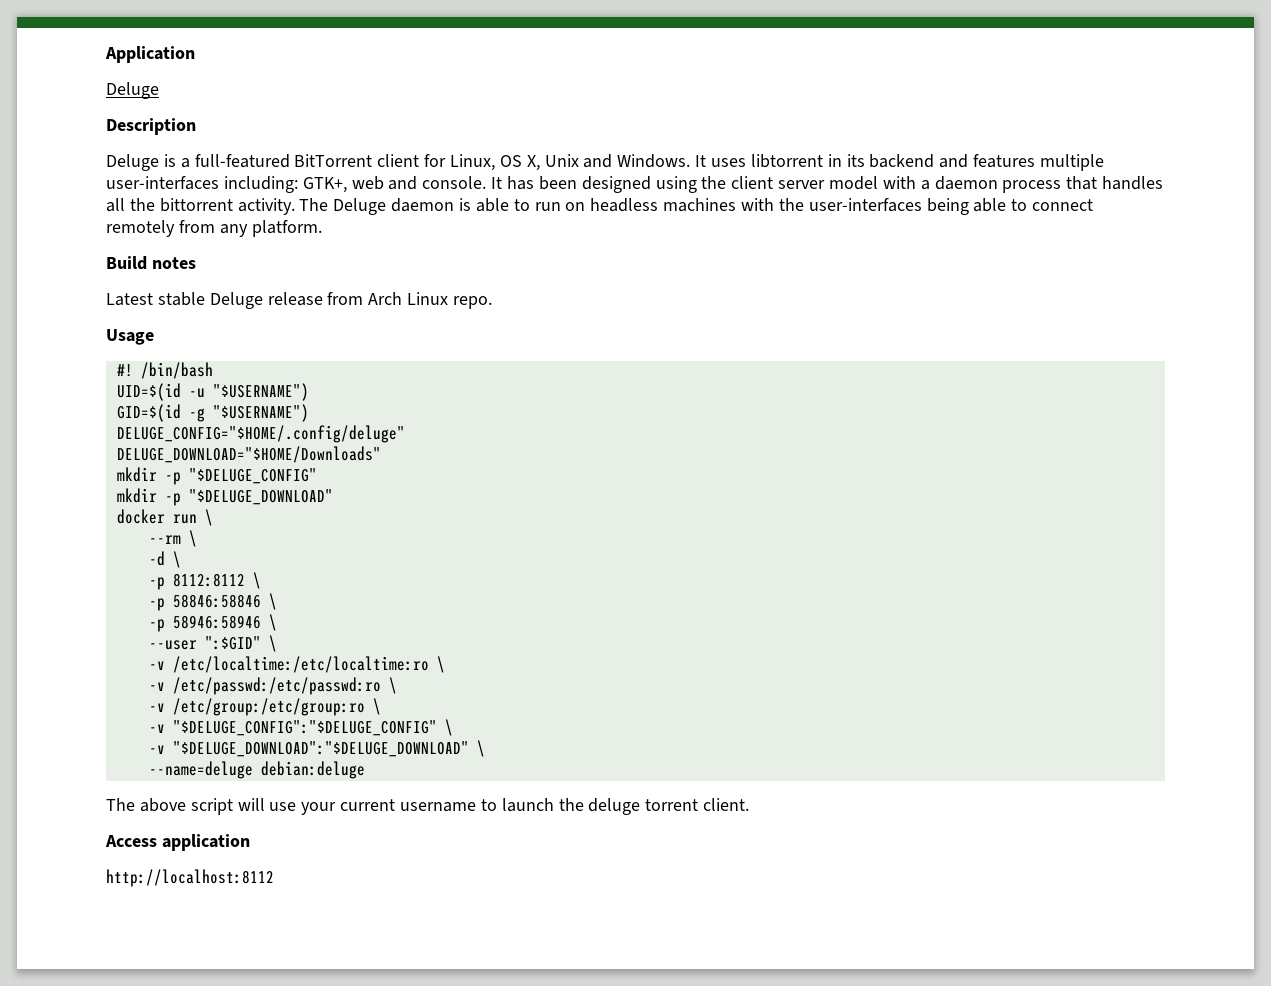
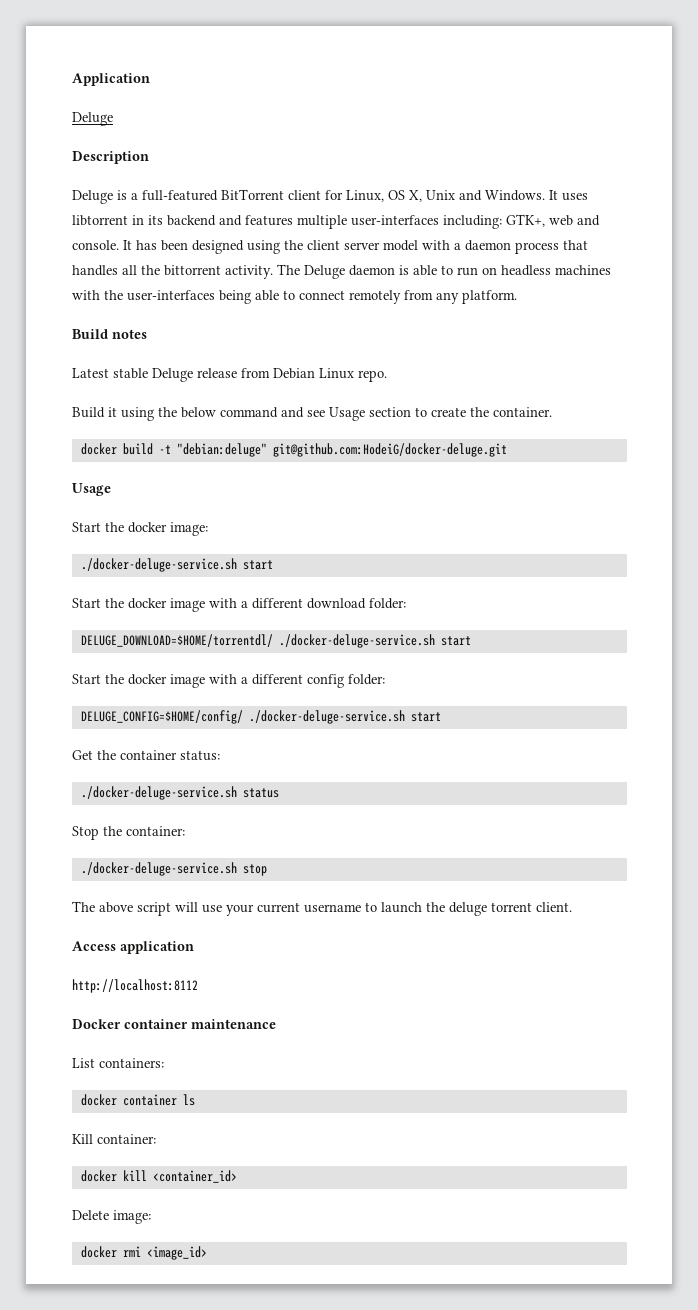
- Latest stable Deluge release from Arch Linux repo.
+ Latest stable Deluge release from Debian Linux repo.
+ Build it using the below command and see Usage section to create the container.
+ docker build -t "debian:deluge" git@github.com:HodeiG/docker-deluge.git
  Usage
- #! /bin/bash
- UID=$(id -u "$USERNAME")
- GID=$(id -g "$USERNAME")
- DELUGE_CONFIG="$HOME/.config/deluge"
- DELUGE_DOWNLOAD="$HOME/Downloads"
- mkdir -p "$DELUGE_CONFIG"
- mkdir -p "$DELUGE_DOWNLOAD"
- docker run \
- --rm \
- -d \
- -p 8112:8112 \
- -p 58846:58846 \
- -p 58946:58946 \
- --user ":$GID" \
- -v /etc/localtime:/etc/localtime:ro \
- -v /etc/passwd:/etc/passwd:ro \
- -v /etc/group:/etc/group:ro \
- -v "$DELUGE_CONFIG":"$DELUGE_CONFIG" \
- -v "$DELUGE_DOWNLOAD":"$DELUGE_DOWNLOAD" \
- --name=deluge debian:deluge
+ Start the docker image:
+ ./docker-deluge-service.sh start
+ Start the docker image with a different download folder:
+ DELUGE_DOWNLOAD=$HOME/torrentdl/ ./docker-deluge-service.sh start
+ Start the docker image with a different config folder:
+ DELUGE_CONFIG=$HOME/config/ ./docker-deluge-service.sh start
+ Get the container status:
+ ./docker-deluge-service.sh status
+ Stop the container:
+ ./docker-deluge-service.sh stop
+ Docker container maintenance
+ List containers:
+ docker container ls
+ Kill container:
+ docker kill <container_id>
+ Delete image:
+ docker rmi <image_id>

